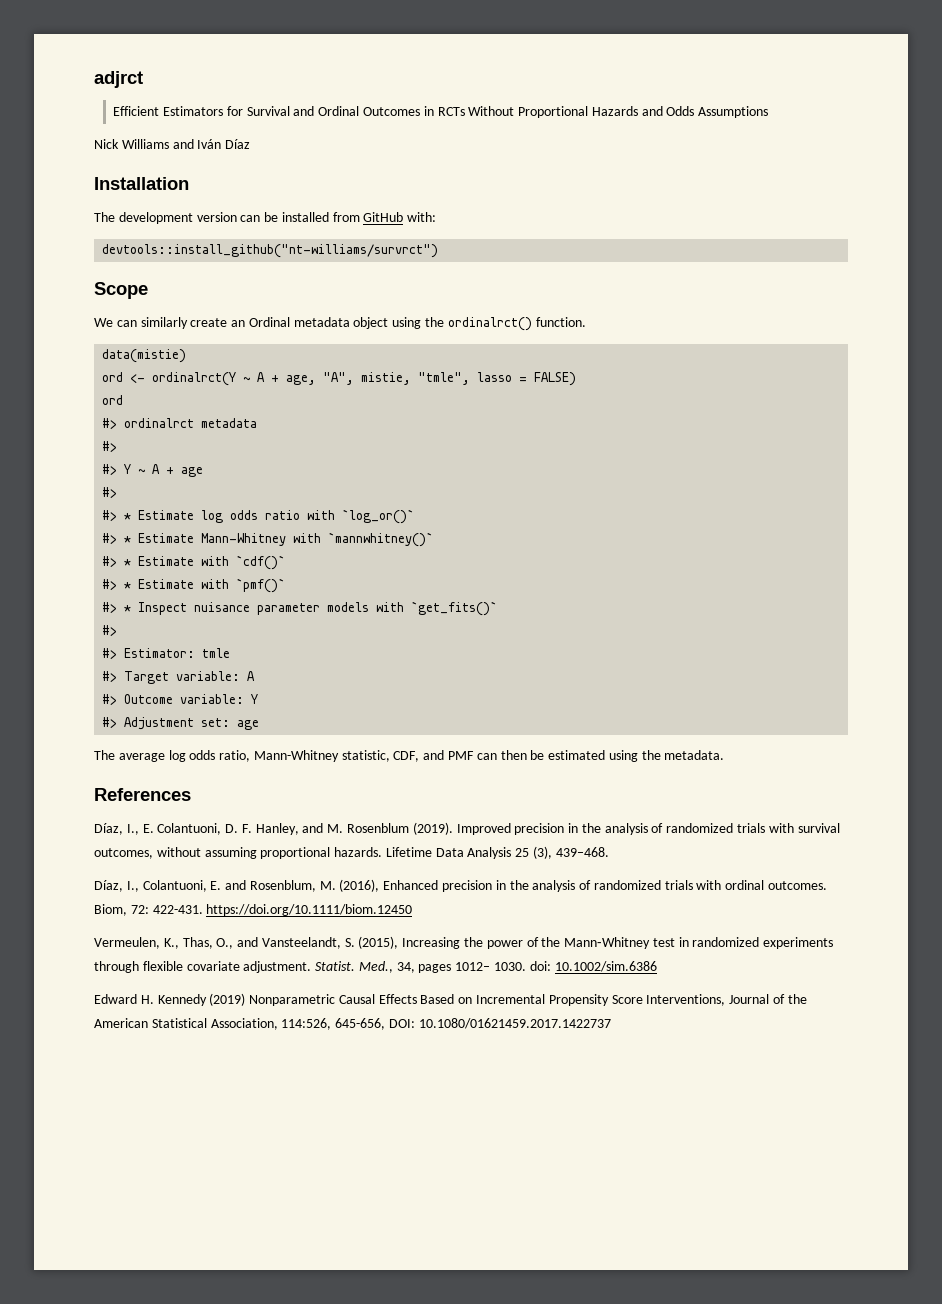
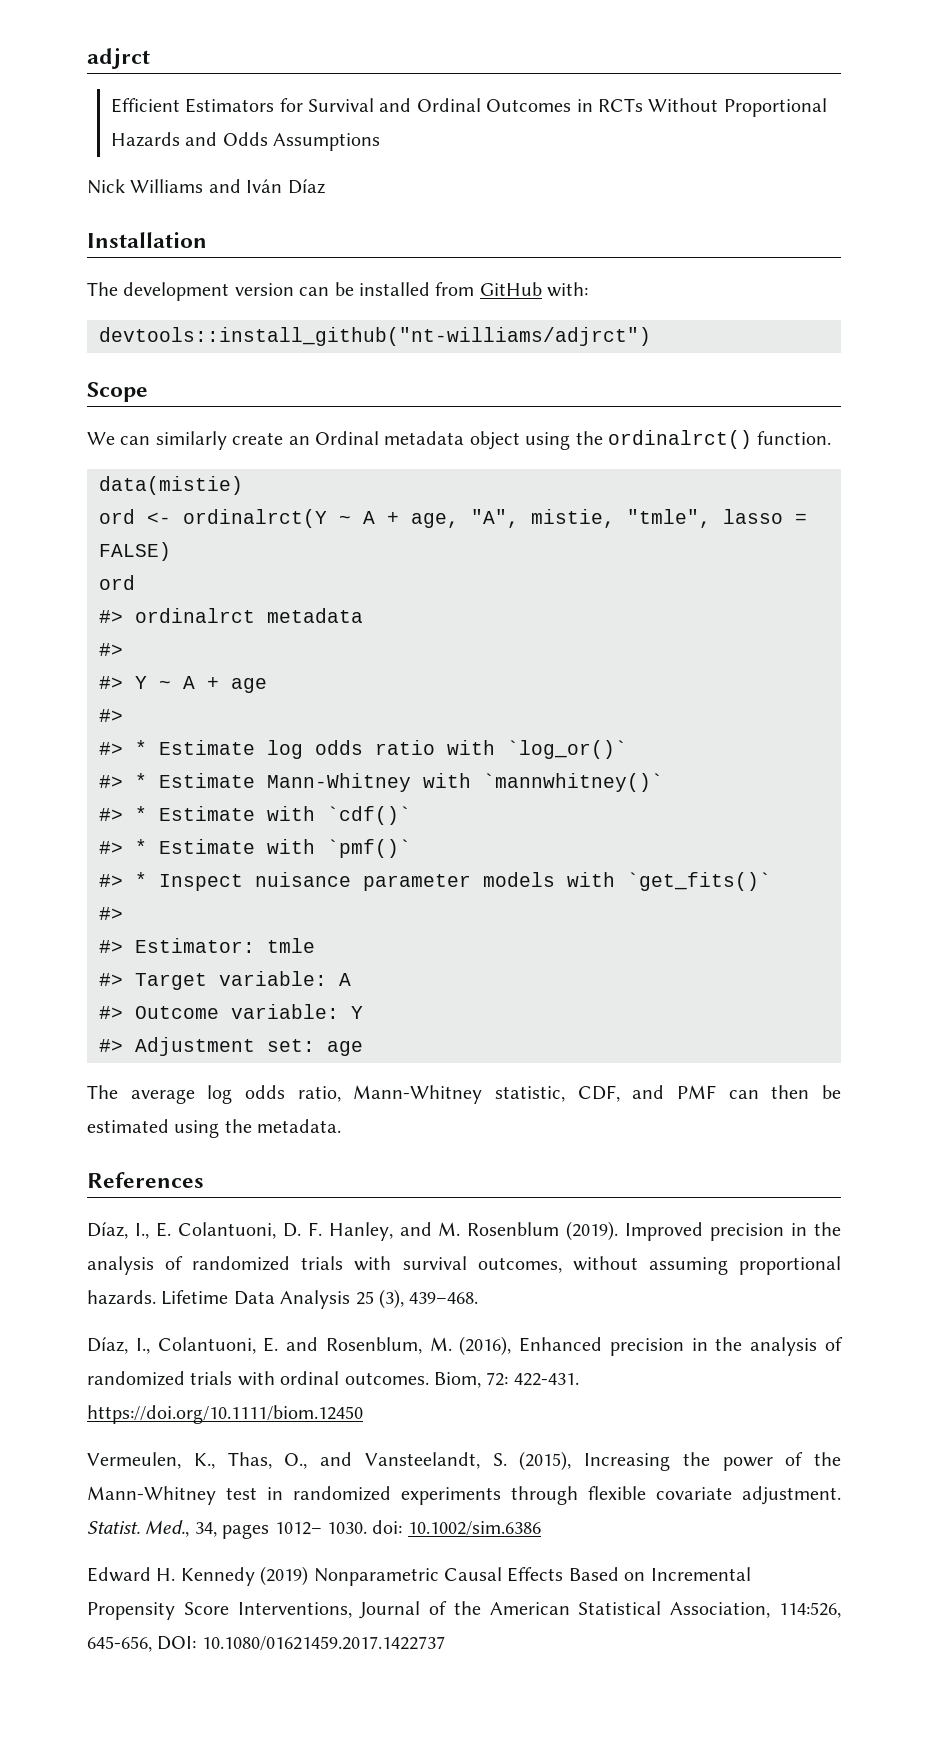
- devtools::install_github("nt-williams/survrct")
+ devtools::install_github("nt-williams/adjrct")

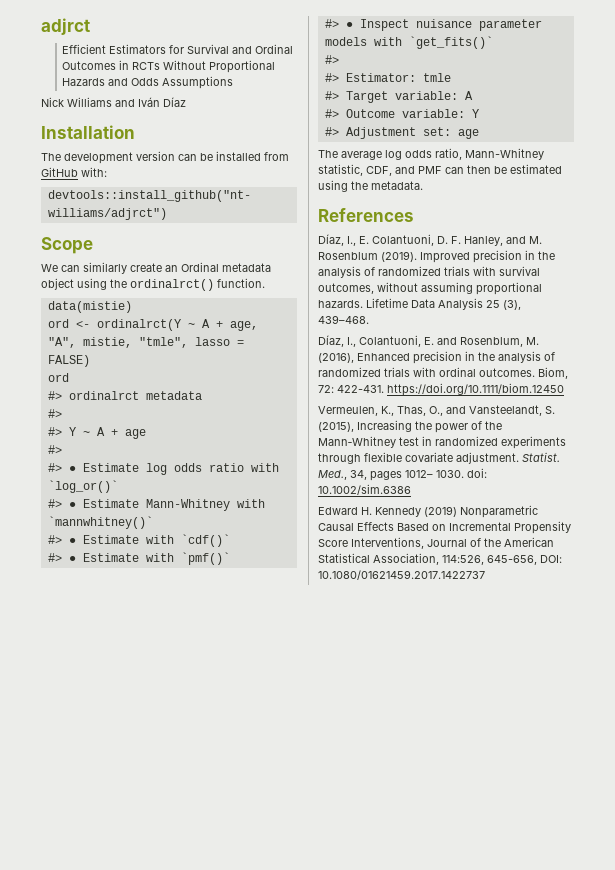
- #> * Estimate log odds ratio with `log_or()`
+ #> ● Estimate log odds ratio with `log_or()`
- #> * Estimate Mann-Whitney with `mannwhitney()`
+ #> ● Estimate Mann-Whitney with `mannwhitney()`
- #> * Estimate with `cdf()`
+ #> ● Estimate with `cdf()`
- #> * Estimate with `pmf()`
+ #> ● Estimate with `pmf()`
- #> * Inspect nuisance parameter models with `get_fits()`
+ #> ● Inspect nuisance parameter models with `get_fits()`

